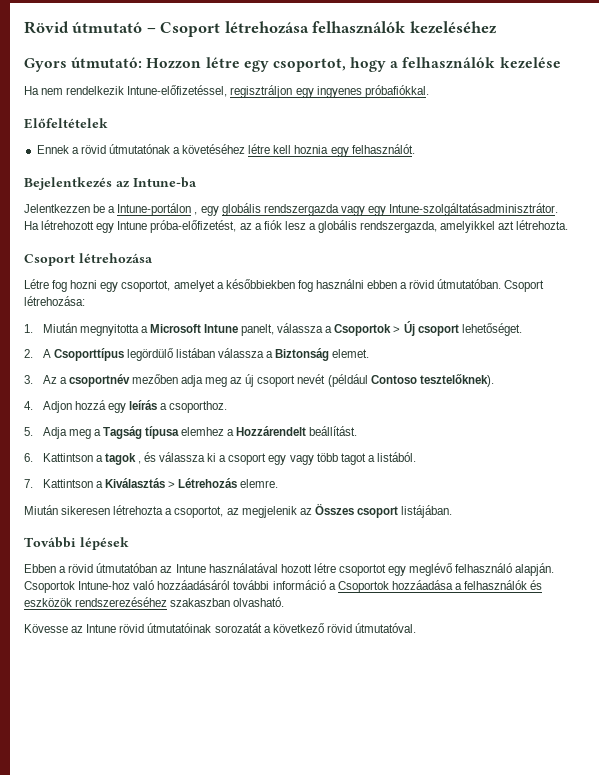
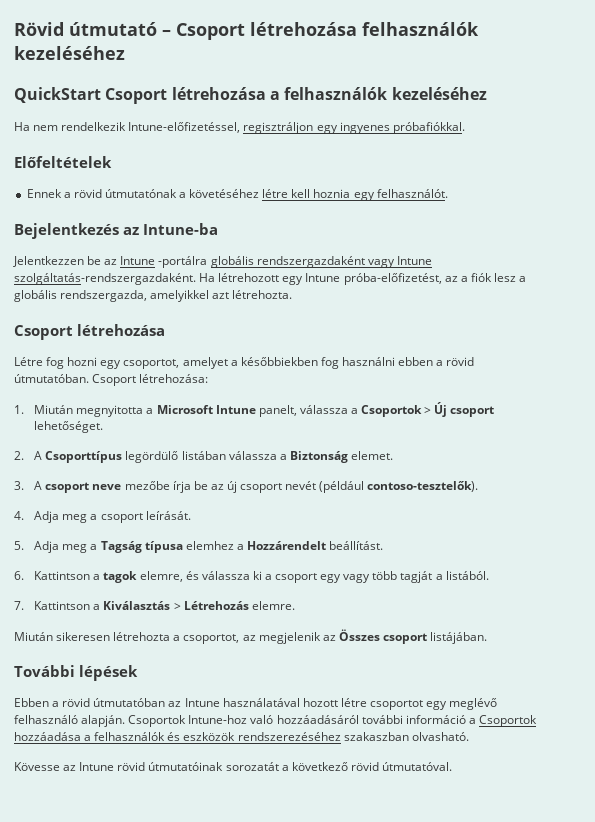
- Gyors útmutató: Hozzon létre egy csoportot, hogy a felhasználók kezelése
+ QuickStart Csoport létrehozása a felhasználók kezeléséhez
- Jelentkezzen be a Intune-portálon , egy globális rendszergazda vagy egy Intune-szolgáltatásadminisztrátor.
+ Jelentkezzen be az Intune -portálra globális rendszergazdaként vagy Intune szolgáltatás-rendszergazdaként.
- 3. Az a csoportnév mezőben adja meg az új csoport nevét (például Contoso tesztelőknek).
+ 3. A csoport neve mezőbe írja be az új csoport nevét (például contoso-tesztelők).
- 4. Adjon hozzá egy leírás a csoporthoz.
+ 4. Adja meg a csoport leírását.
- 6. Kattintson a tagok , és válassza ki a csoport egy vagy több tagot a listából.
+ 6. Kattintson a tagok elemre, és válassza ki a csoport egy vagy több tagját a listából.

